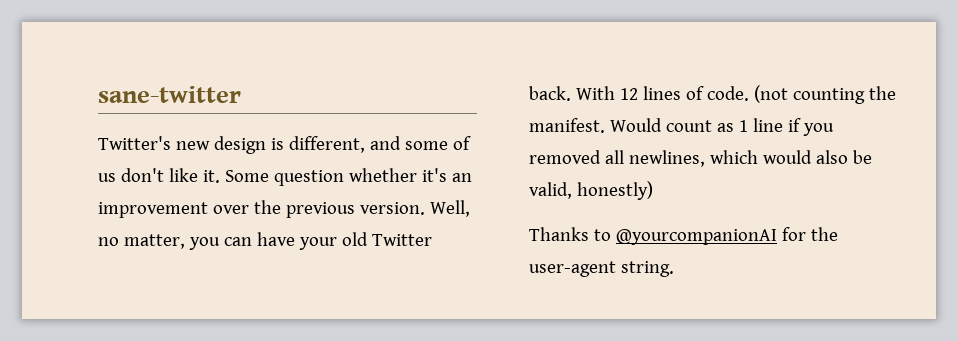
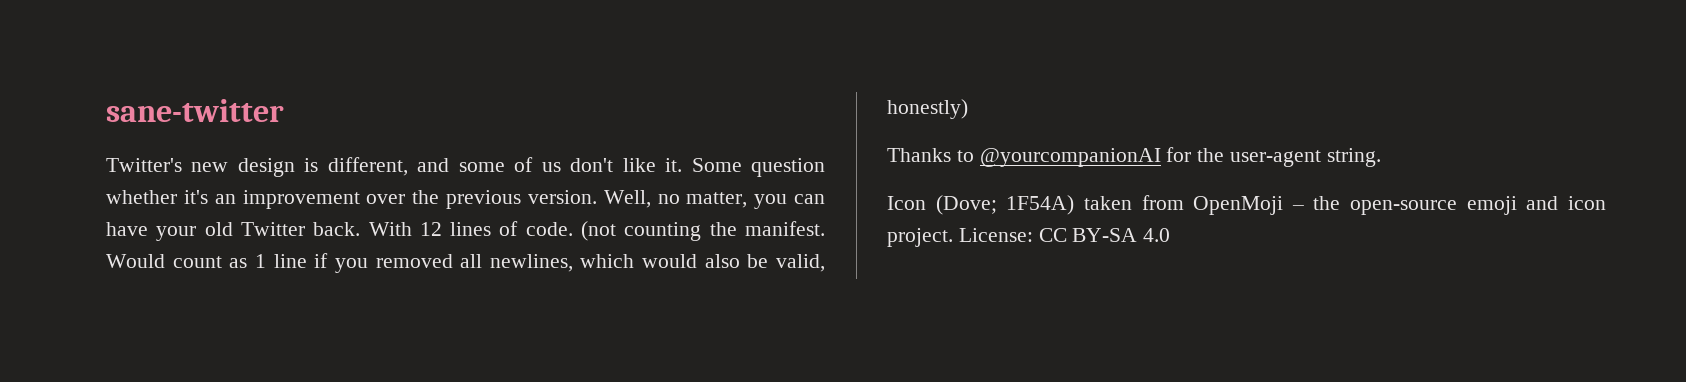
+ Icon (Dove; 1F54A) taken from OpenMoji – the open-source emoji and icon project. License: CC BY-SA 4.0

